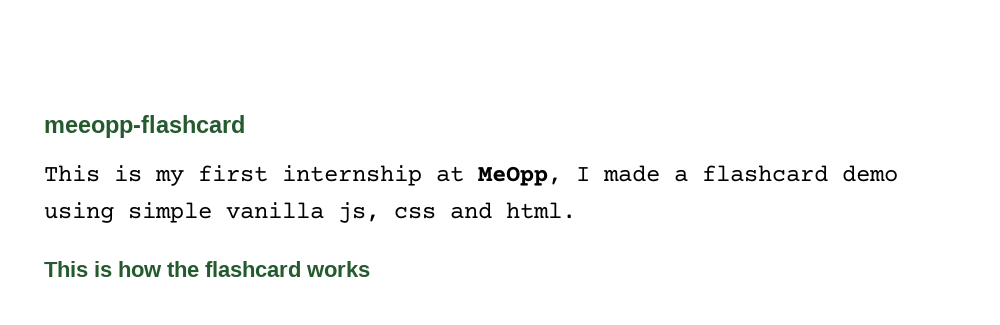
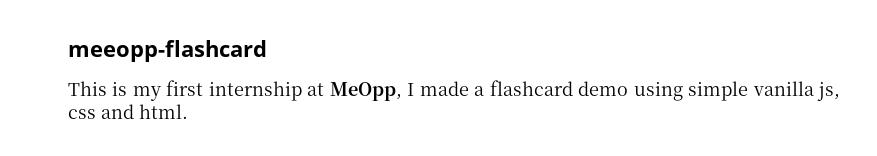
- This is how the flashcard works

